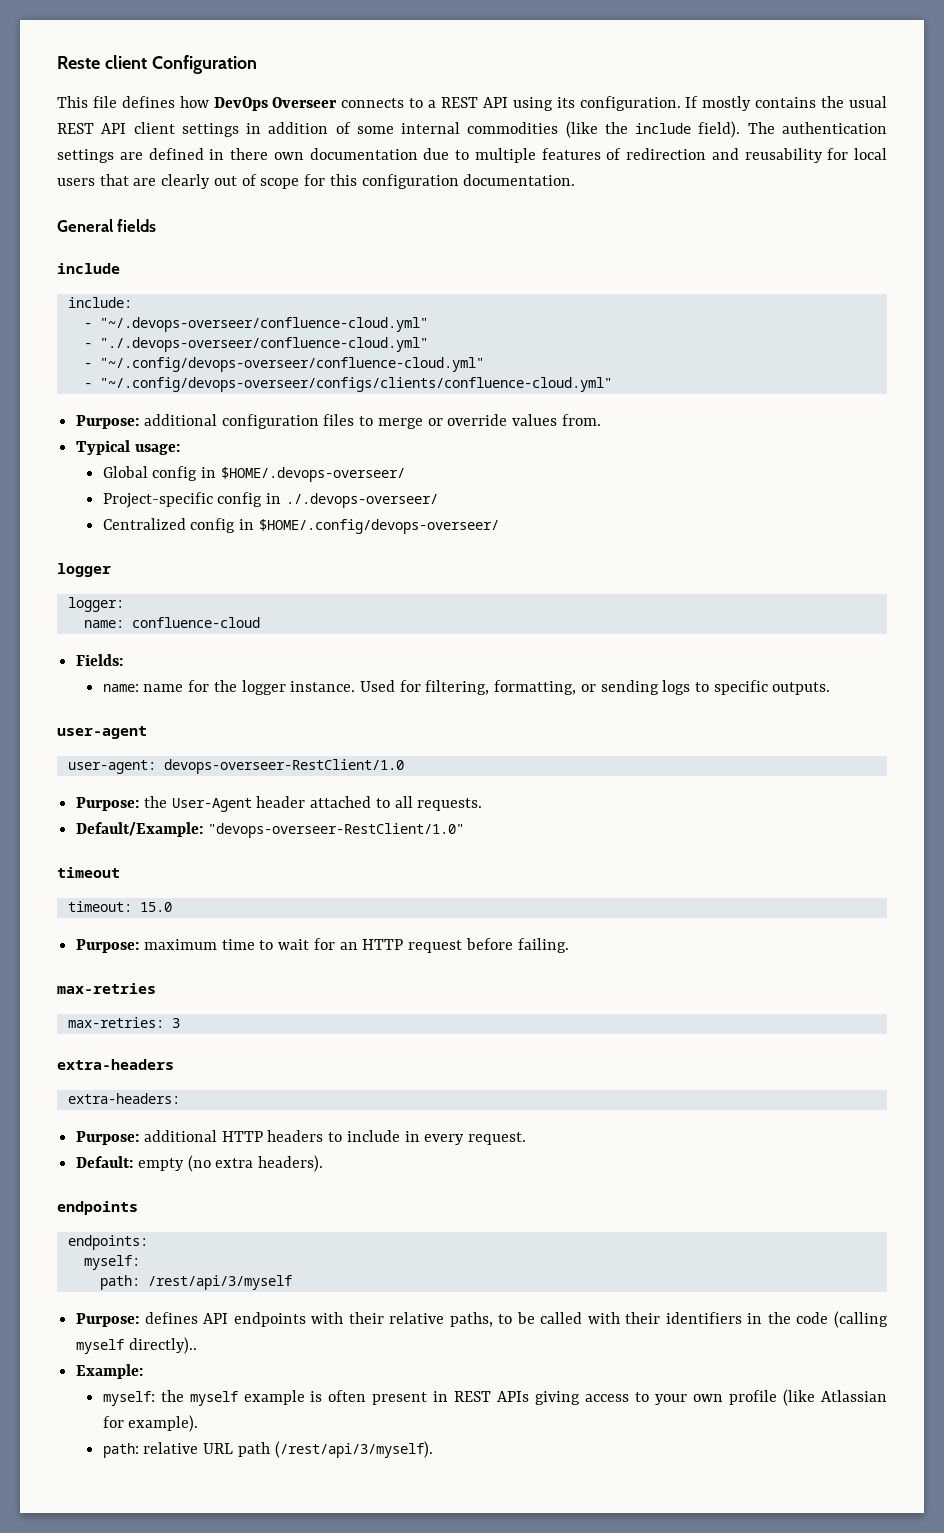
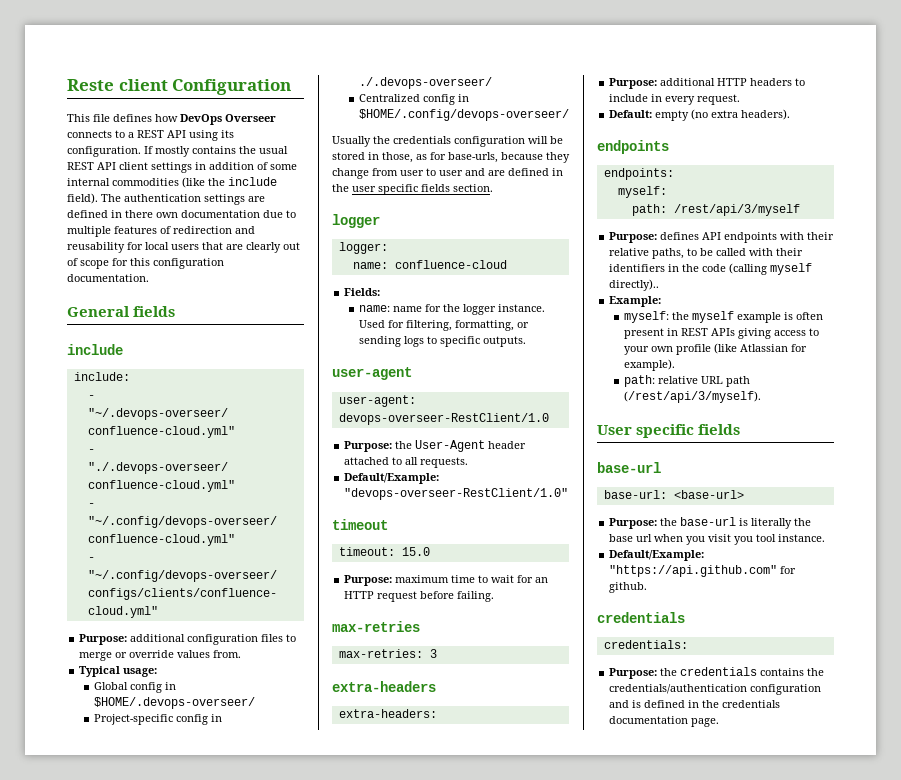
+ Usually the credentials configuration will be stored in those, as for base-urls, because they change from user to user and are defined in the user specific fields section.
+ User specific fields
+ base-url
+ base-url: <base-url>
+ Purpose: the base-url is literally the base url when you visit you tool instance.
+ Default/Example: "https://api.github.com" for github.
+ credentials
+ credentials:
+ Purpose: the credentials contains the credentials/authentication configuration and is defined in the credentials documentation page.

